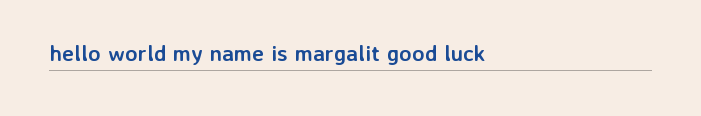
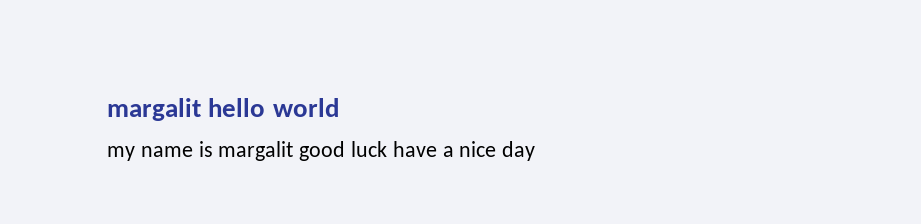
- hello world my name is margalit good luck
+ margalit hello world
+ my name is margalit good luck have a nice day

